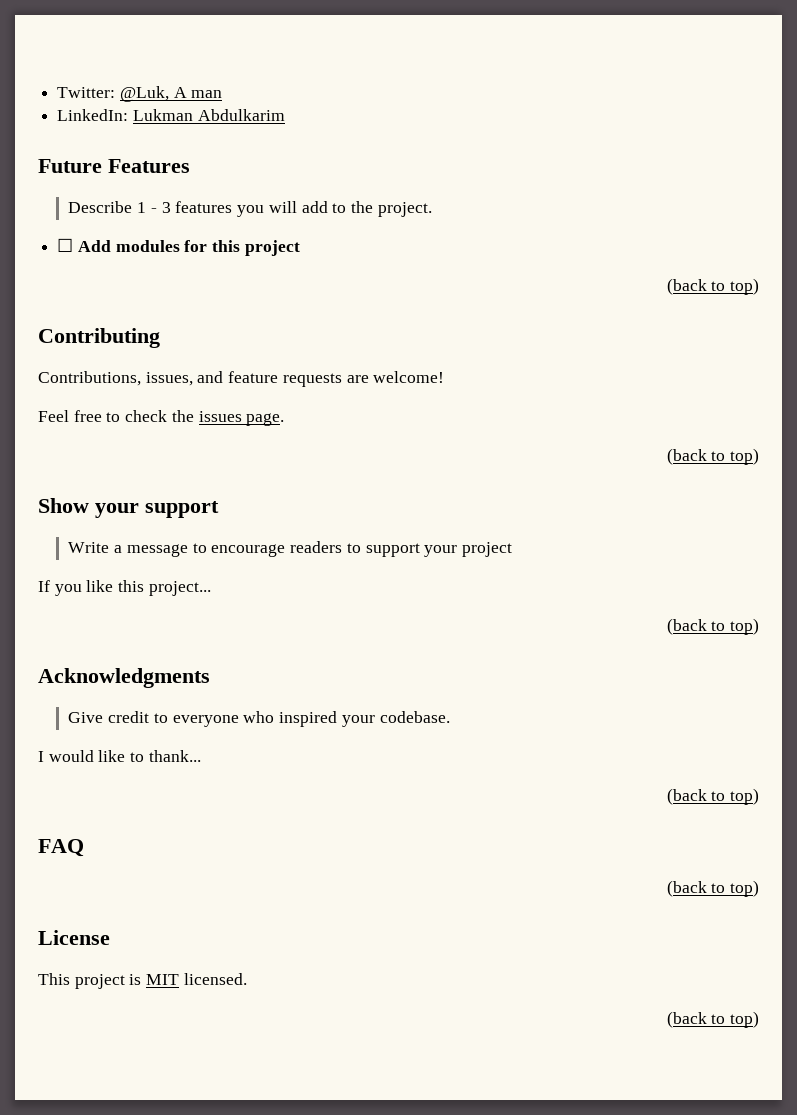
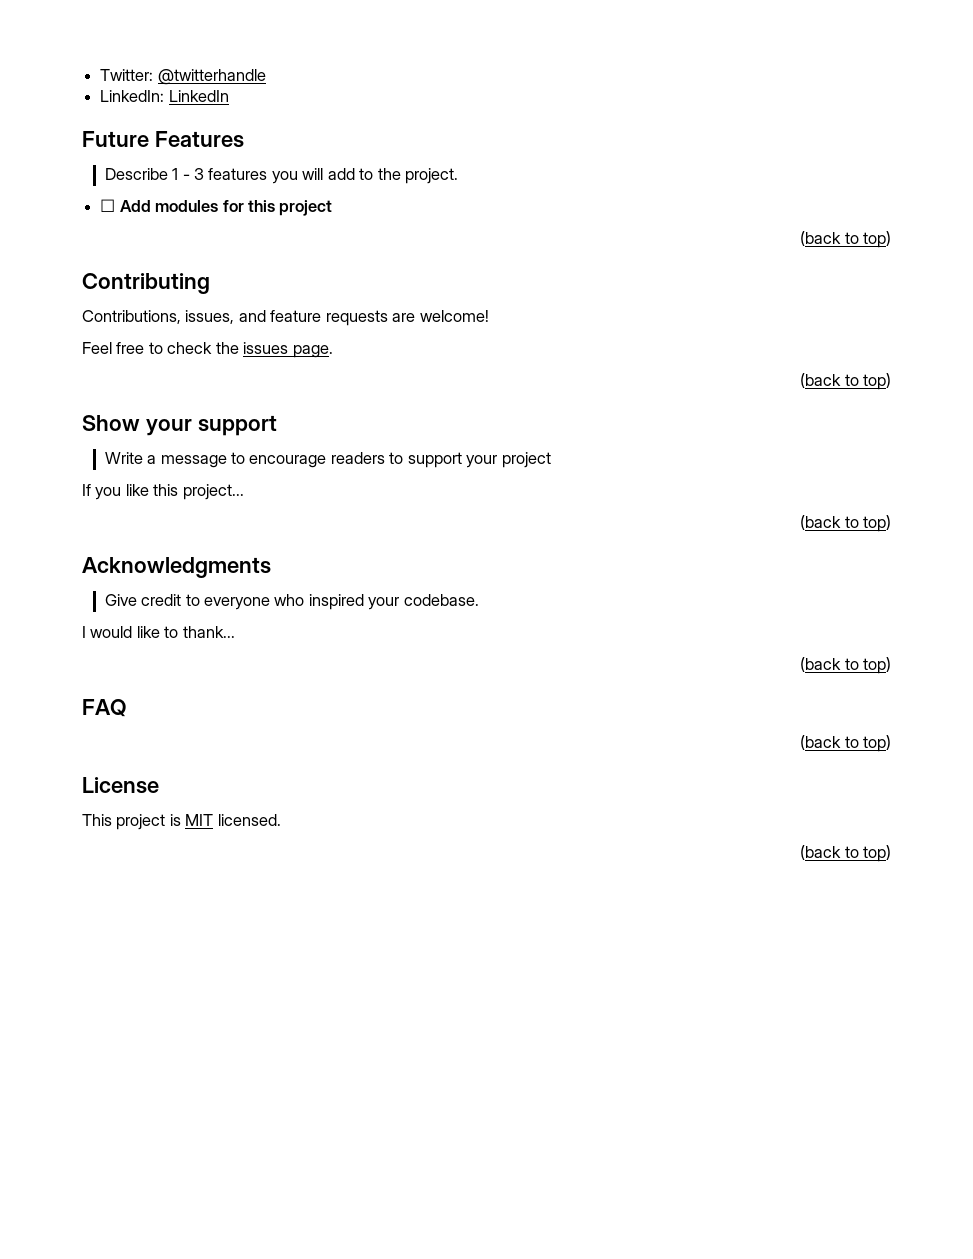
- Twitter: @Luk, A man
+ Twitter: @twitterhandle
- LinkedIn: Lukman Abdulkarim
+ LinkedIn: LinkedIn

